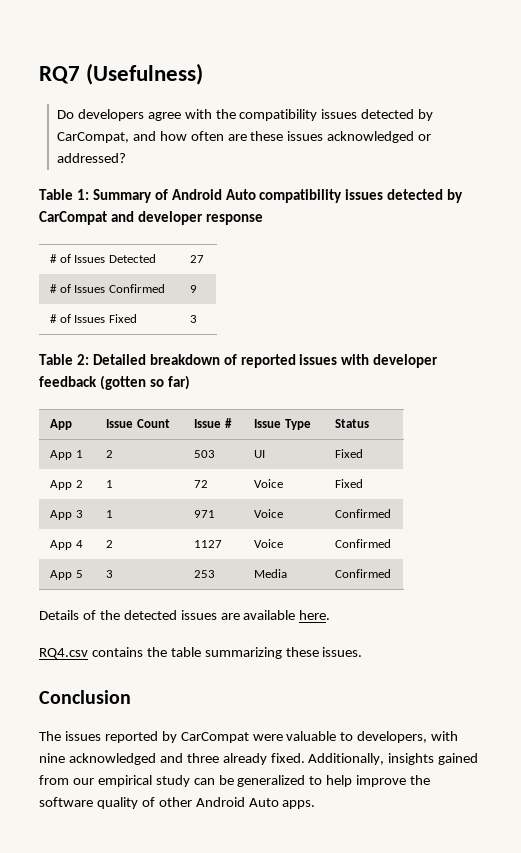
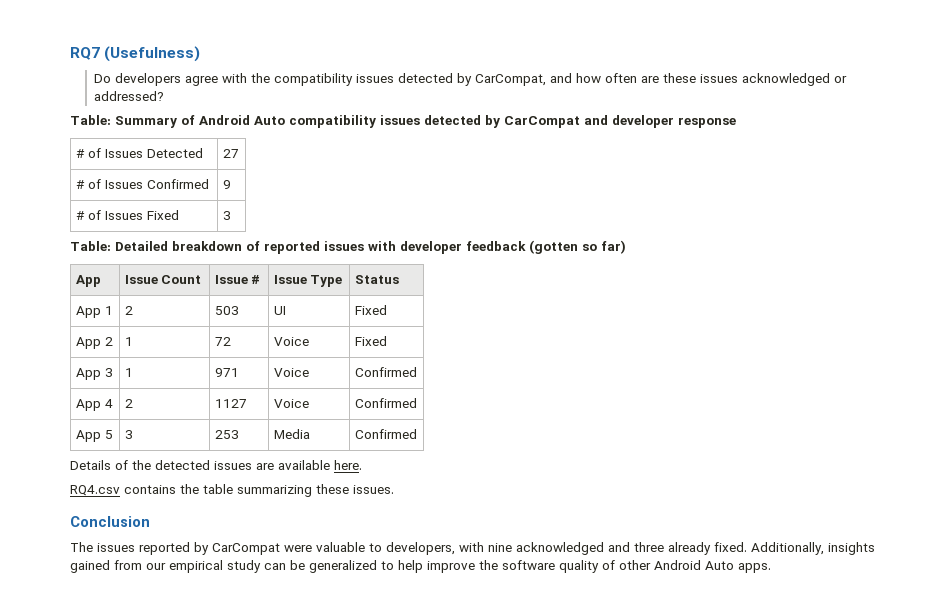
- Table 1: Summary of Android Auto compatibility issues detected by CarCompat and developer response
+ Table: Summary of Android Auto compatibility issues detected by CarCompat and developer response
- Table 2: Detailed breakdown of reported issues with developer feedback (gotten so far)
+ Table: Detailed breakdown of reported issues with developer feedback (gotten so far)

